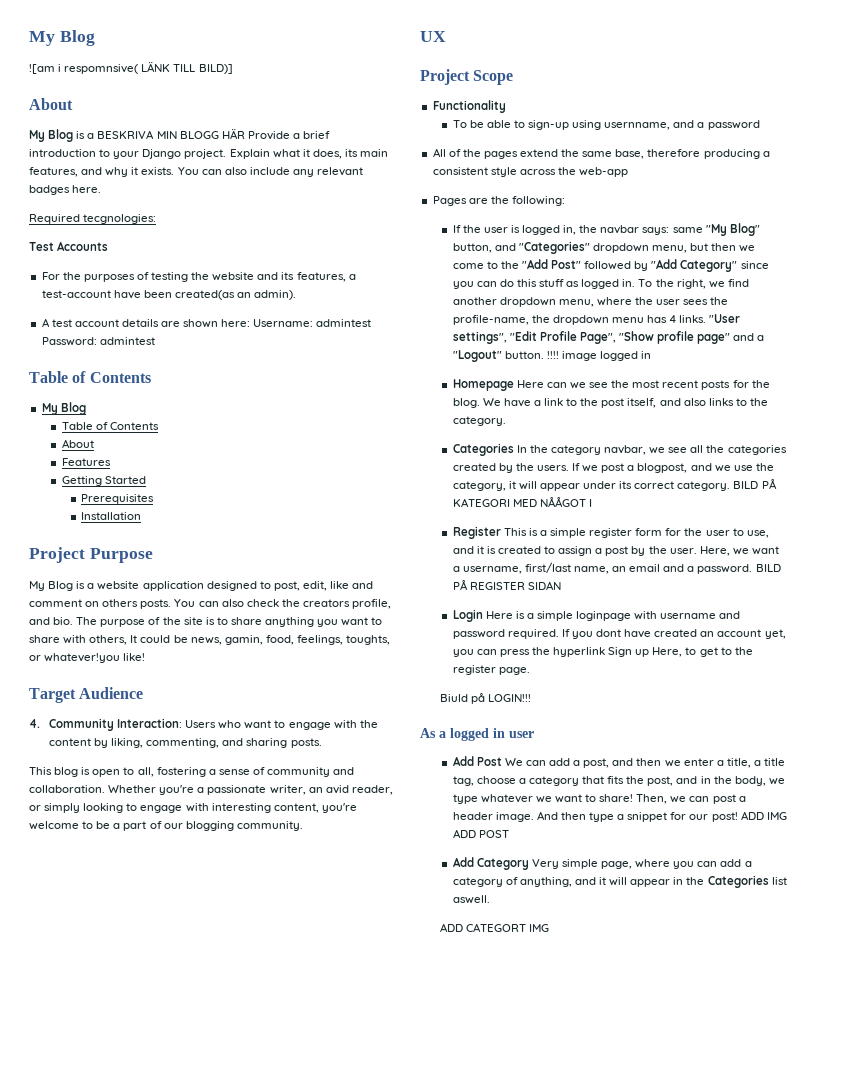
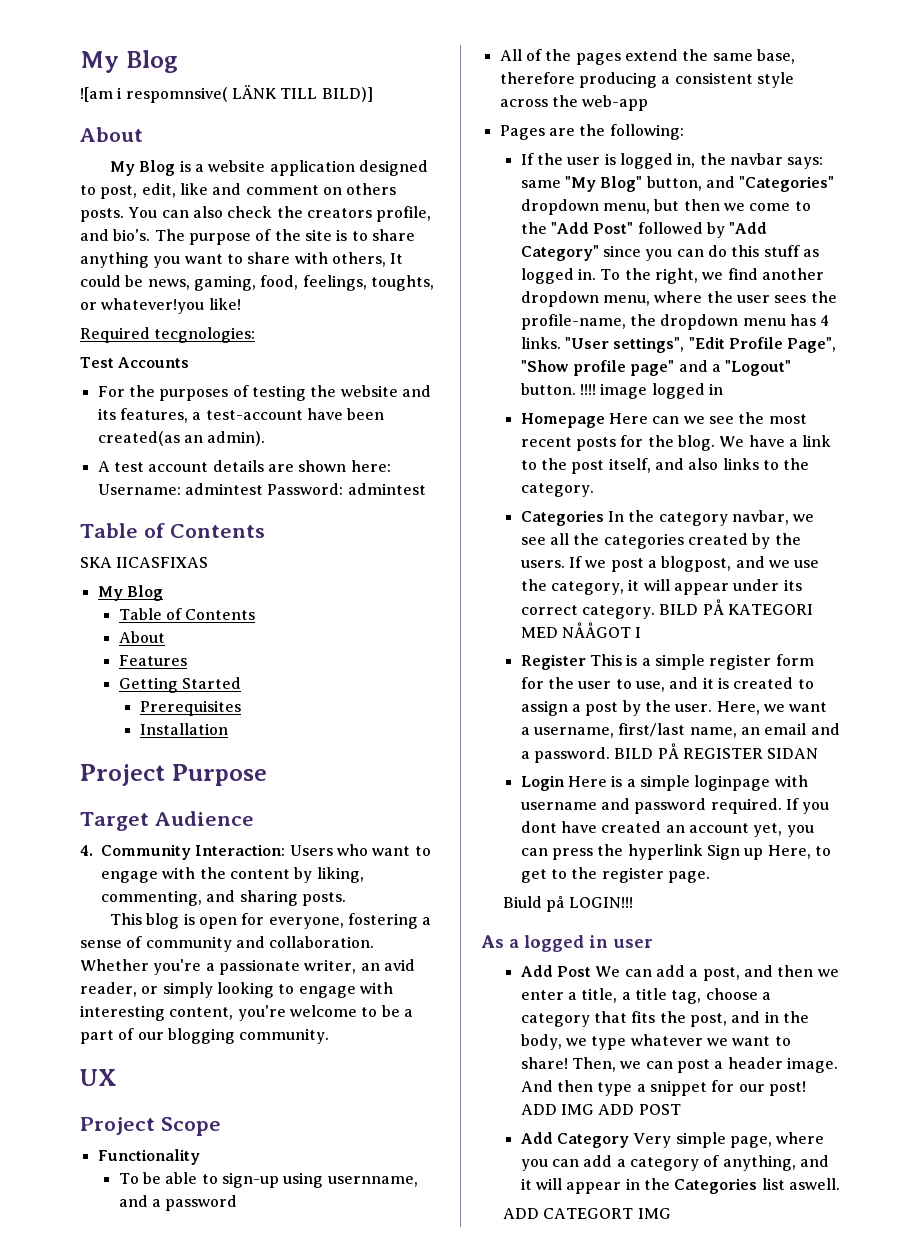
- My Blog is a BESKRIVA MIN BLOGG HÄR Provide a brief introduction to your Django project. Explain what it does, its main features, and why it exists. You can also include any relevant badges here.
+ My Blog is a website application designed to post, edit, like and comment on others posts. You can also check the creators profile, and bio's. The purpose of the site is to share anything you want to share with others, It could be news, gaming, food, feelings, toughts, or whatever!you like!
+ SKA IICASFIXAS
- My Blog is a website application designed to post, edit, like and comment on others posts. You can also check the creators profile, and bio. The purpose of the site is to share anything you want to share with others, It could be news, gamin, food, feelings, toughts, or whatever!you like!
- This blog is open to all, fostering a sense of community and collaboration.
+ This blog is open for everyone, fostering a sense of community and collaboration.

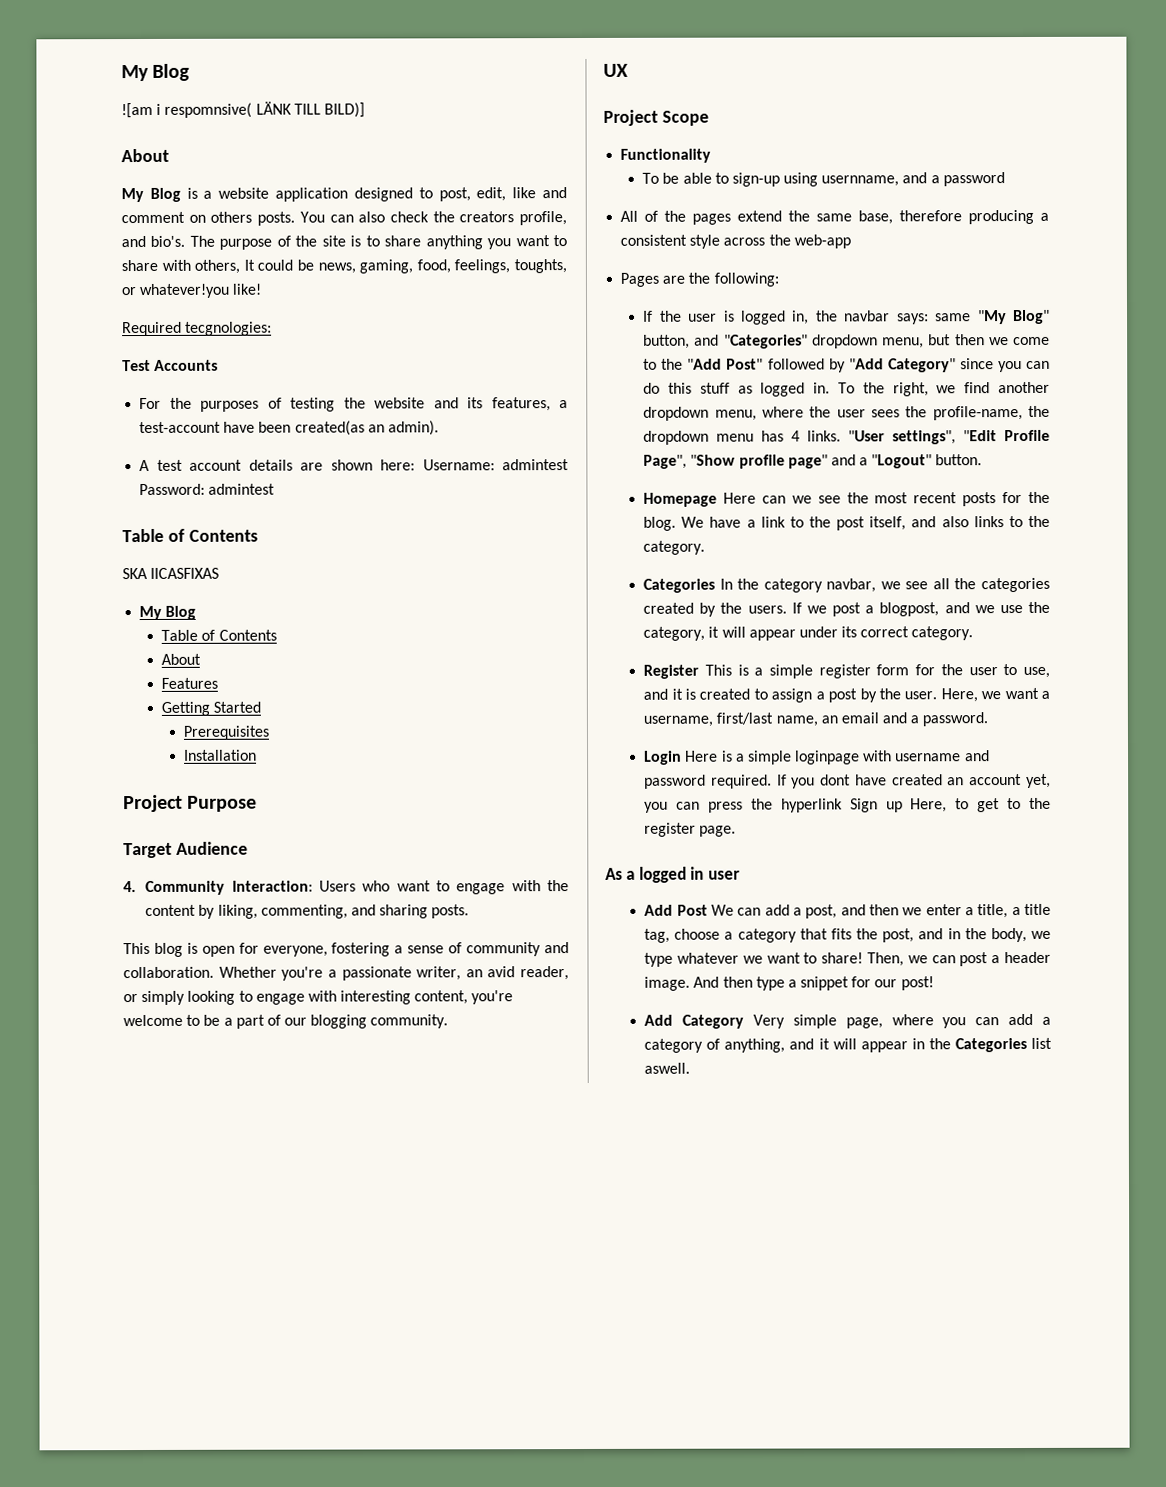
- !!!! image logged in
- BILD PÅ KATEGORI MED NÅÅGOT I
- BILD PÅ REGISTER SIDAN
- Biuld på LOGIN!!!
- ADD IMG ADD POST
- ADD CATEGORT IMG

